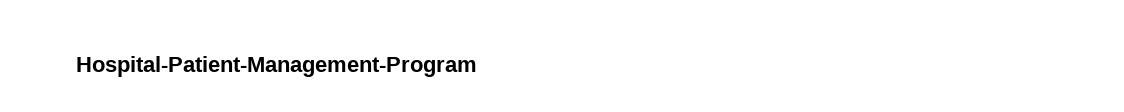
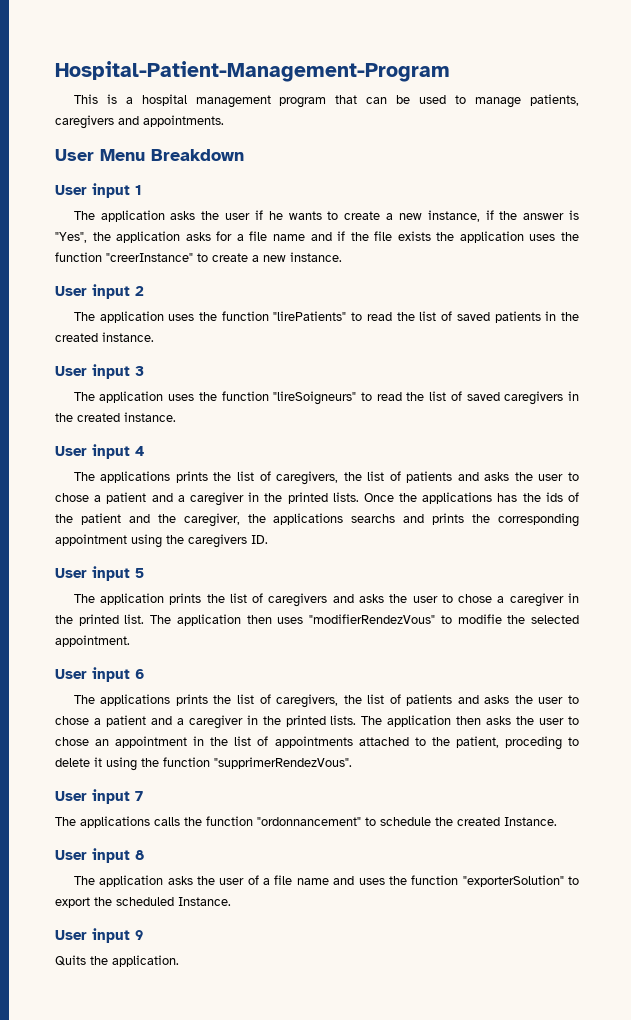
+ This is a hospital management program that can be used to manage patients, caregivers and appointments.
+ User Menu Breakdown
+ User input 1
+ The application asks the user if he wants to create a new instance, if the answer is "Yes", the application asks for a file name and if the file exists the application uses the function "creerInstance" to create a new instance.
+ User input 2
+ The application uses the function "lirePatients" to read the list of saved patients in the created instance.
+ User input 3
+ The application uses the function "lireSoigneurs" to read the list of saved caregivers in the created instance.
+ User input 4
+ The applications prints the list of caregivers, the list of patients and asks the user to chose a patient and a caregiver in the printed lists. Once the applications has the ids of the patient and the caregiver, the applications searchs and prints the corresponding appointment using the caregivers ID.
+ User input 5
+ The application prints the list of caregivers and asks the user to chose a caregiver in the printed list. The application then uses "modifierRendezVous" to modifie the selected appointment.
+ User input 6
+ The applications prints the list of caregivers, the list of patients and asks the user to chose a patient and a caregiver in the printed lists. The application then asks the user to chose an appointment in the list of appointments attached to the patient, proceding to delete it using the function "supprimerRendezVous".
+ User input 7
+ The applications calls the function "ordonnancement" to schedule the created Instance.
+ User input 8
+ The application asks the user of a file name and uses the function "exporterSolution" to export the scheduled Instance.
+ User input 9
+ Quits the application.

